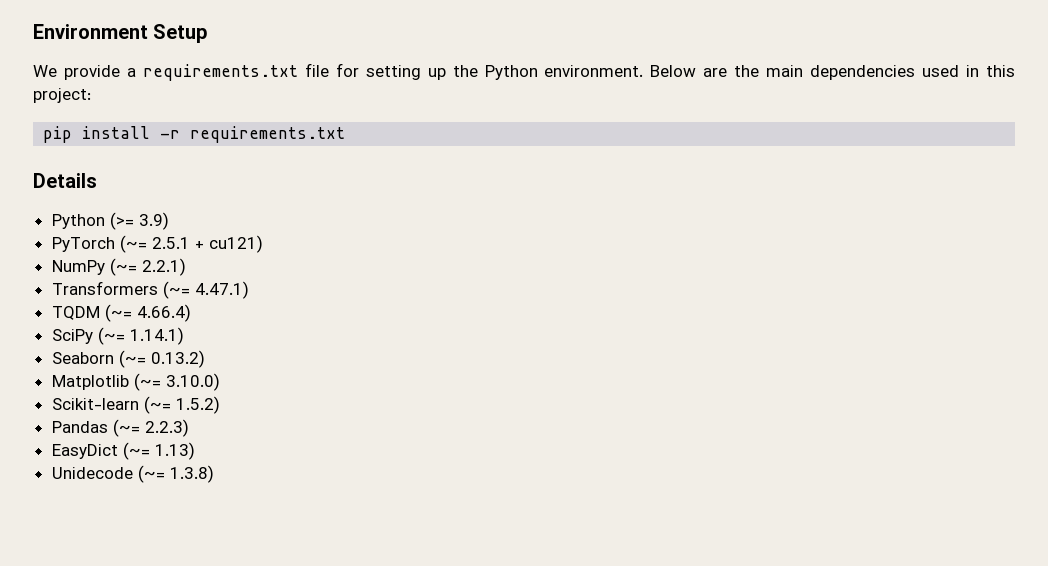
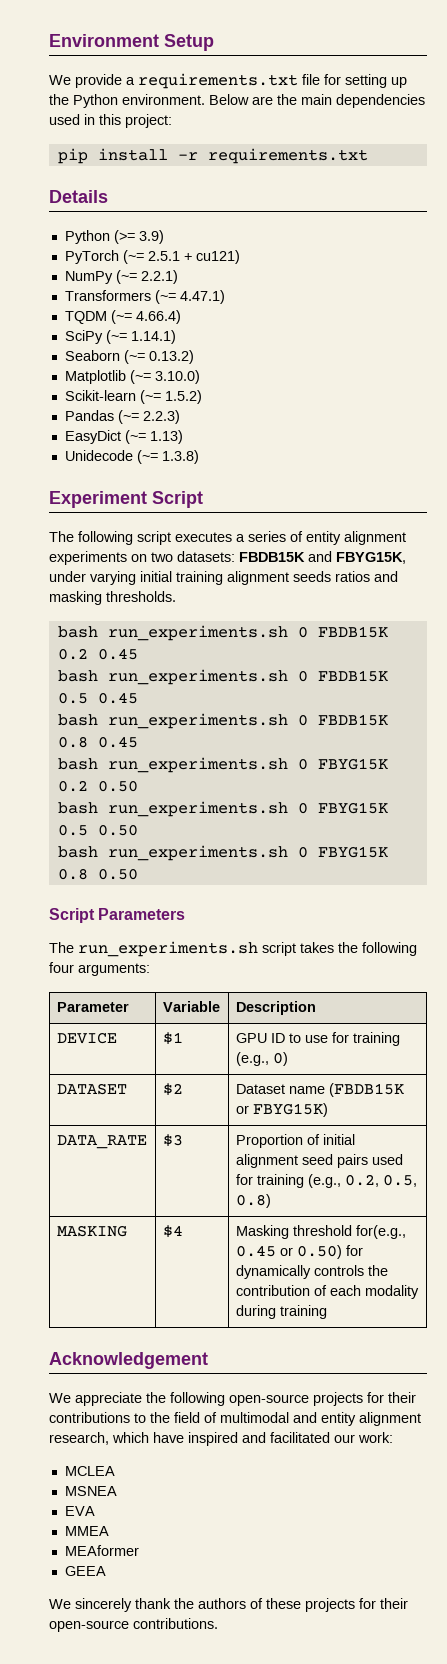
+ Experiment Script
+ The following script executes a series of entity alignment experiments on two datasets: FBDB15K and FBYG15K, under varying initial training alignment seeds ratios and masking thresholds.
+ bash run_experiments.sh 0 FBDB15K 0.2 0.45
+ bash run_experiments.sh 0 FBDB15K 0.5 0.45
+ bash run_experiments.sh 0 FBDB15K 0.8 0.45
+ bash run_experiments.sh 0 FBYG15K 0.2 0.50
+ bash run_experiments.sh 0 FBYG15K 0.5 0.50
+ bash run_experiments.sh 0 FBYG15K 0.8 0.50
+ Script Parameters
+ The run_experiments.sh script takes the following four arguments:
+ Parameter | Variable | Description
+ DEVICE | $1 | GPU ID to use for training (e.g., 0)
+ DATASET | $2 | Dataset name (FBDB15K or FBYG15K)
+ DATA_RATE | $3 | Proportion of initial alignment seed pairs used for training (e.g., 0.2, 0.5, 0.8)
+ MASKING | $4 | Masking threshold for(e.g., 0.45 or 0.50) for dynamically controls the contribution of each modality during training
+ Acknowledgement
+ We appreciate the following open-source projects for their contributions to the field of multimodal and entity alignment research, which have inspired and facilitated our work:
+ MCLEA
+ MSNEA
+ EVA
+ MMEA
+ MEAformer
+ GEEA
+ We sincerely thank the authors of these projects for their open-source contributions.

